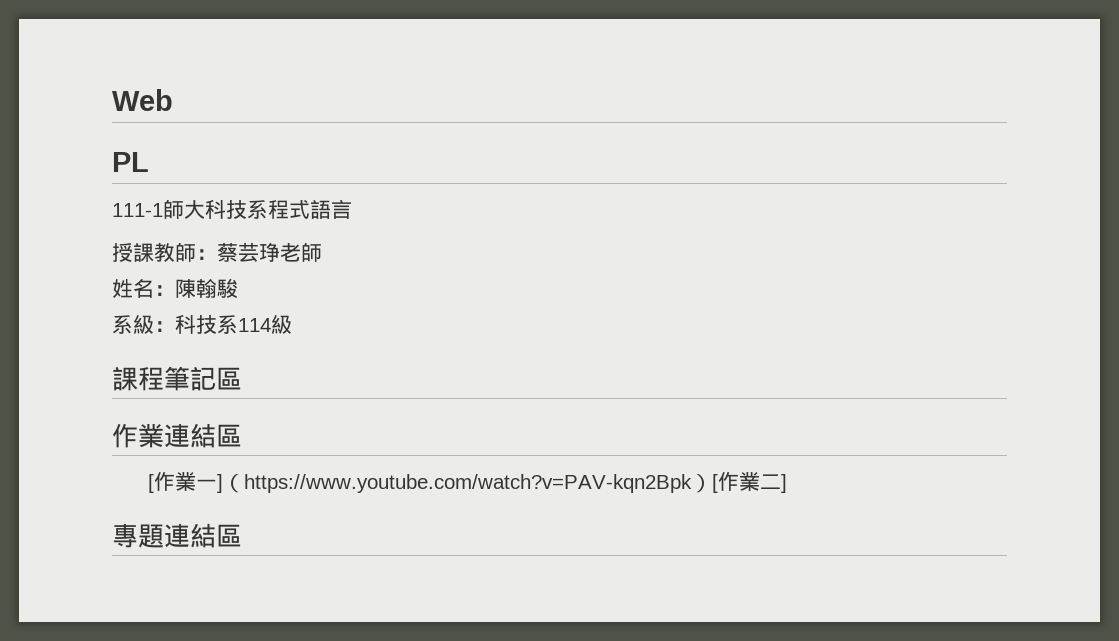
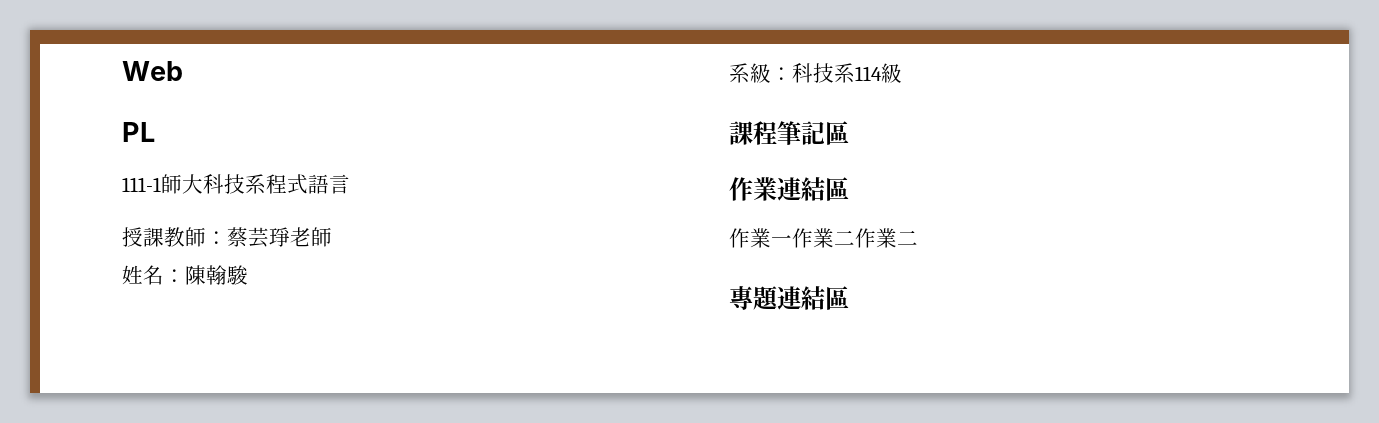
- [作業一]（https://www.youtube.com/watch?v=PAV-kqn2Bpk）[作業二]
+ 作業一作業二作業二

